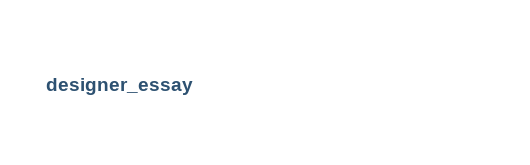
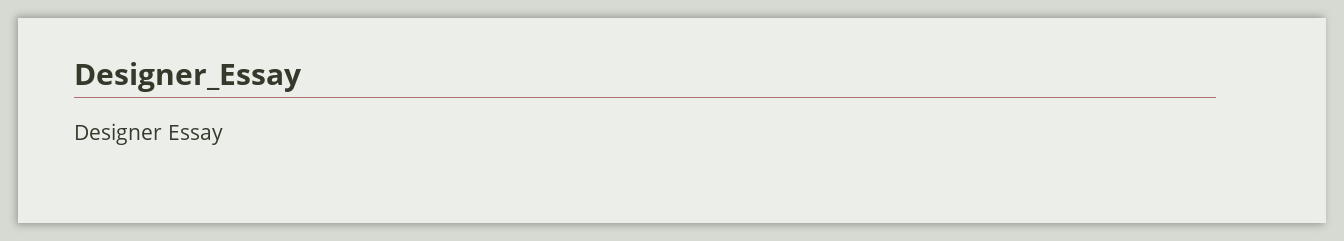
- designer_essay
+ Designer_Essay
+ Designer Essay

